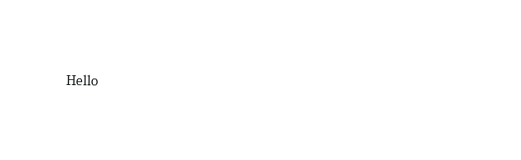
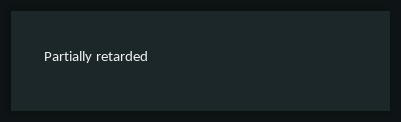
- Hello
+ Partially retarded

